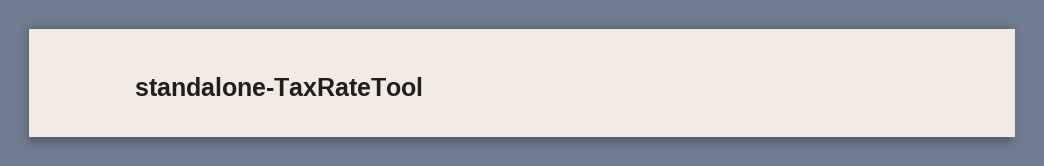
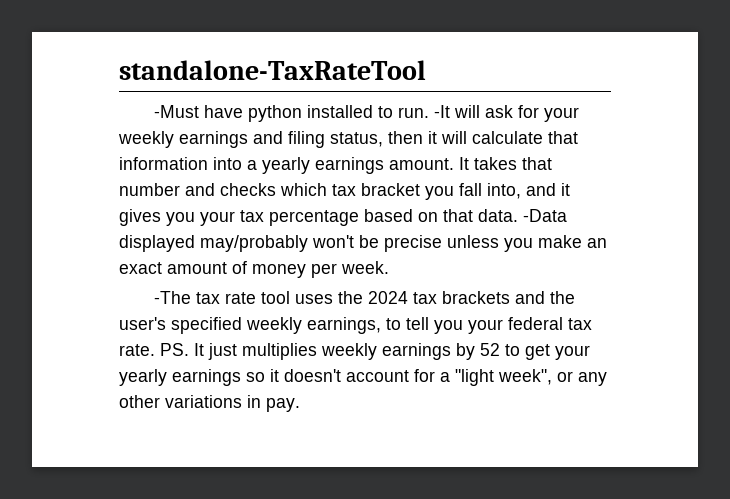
+ -Must have python installed to run. -It will ask for your weekly earnings and filing status, then it will calculate that information into a yearly earnings amount. It takes that number and checks which tax bracket you fall into, and it gives you your tax percentage based on that data. -Data displayed may/probably won't be precise unless you make an exact amount of money per week.
+ -The tax rate tool uses the 2024 tax brackets and the user's specified weekly earnings, to tell you your federal tax rate. PS. It just multiplies weekly earnings by 52 to get your yearly earnings so it doesn't account for a "light week", or any other variations in pay.

